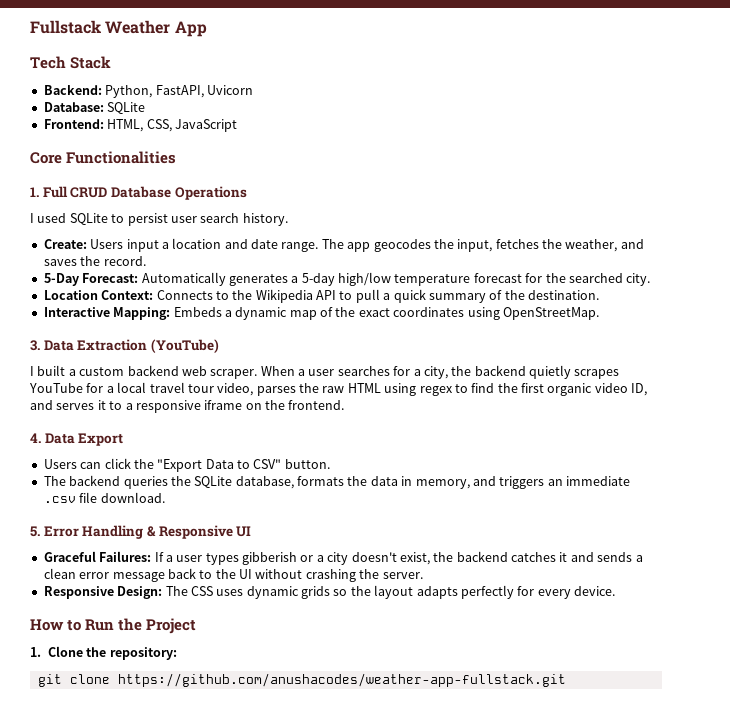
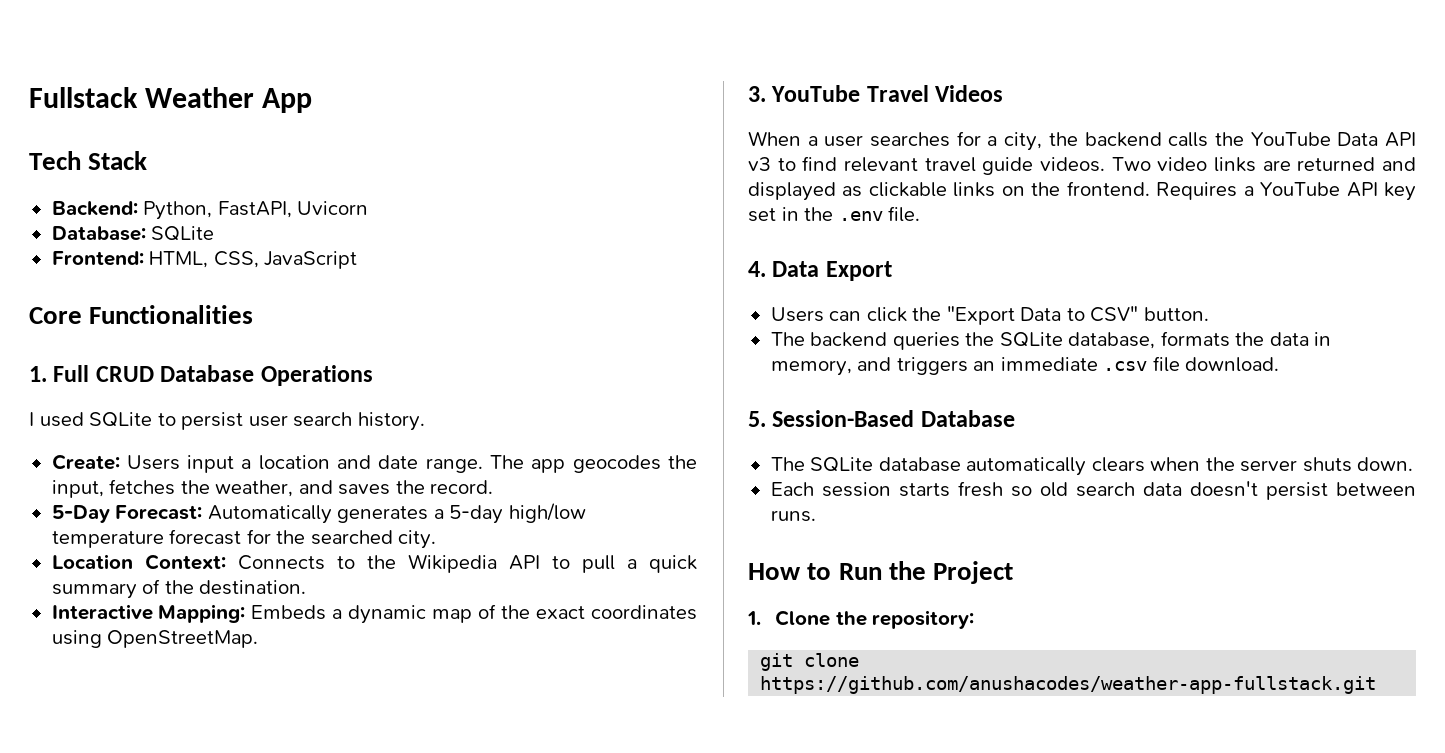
- 3. Data Extraction (YouTube)
- I built a custom backend web scraper. When a user searches for a city, the backend quietly scrapes YouTube for a local travel tour video, parses the raw HTML using regex to find the first organic video ID, and serves it to a responsive iframe on the frontend.
+ 3. YouTube Travel Videos
+ When a user searches for a city, the backend calls the YouTube Data API v3 to find relevant travel guide videos. Two video links are returned and displayed as clickable links on the frontend. Requires a YouTube API key set in the .env file.
- 5. Error Handling & Responsive UI
- Graceful Failures: If a user types gibberish or a city doesn't exist, the backend catches it and sends a clean error message back to the UI without crashing the server.
- Responsive Design: The CSS uses dynamic grids so the layout adapts perfectly for every device.
+ 5. Session-Based Database
+ The SQLite database automatically clears when the server shuts down.
+ Each session starts fresh so old search data doesn't persist between runs.

